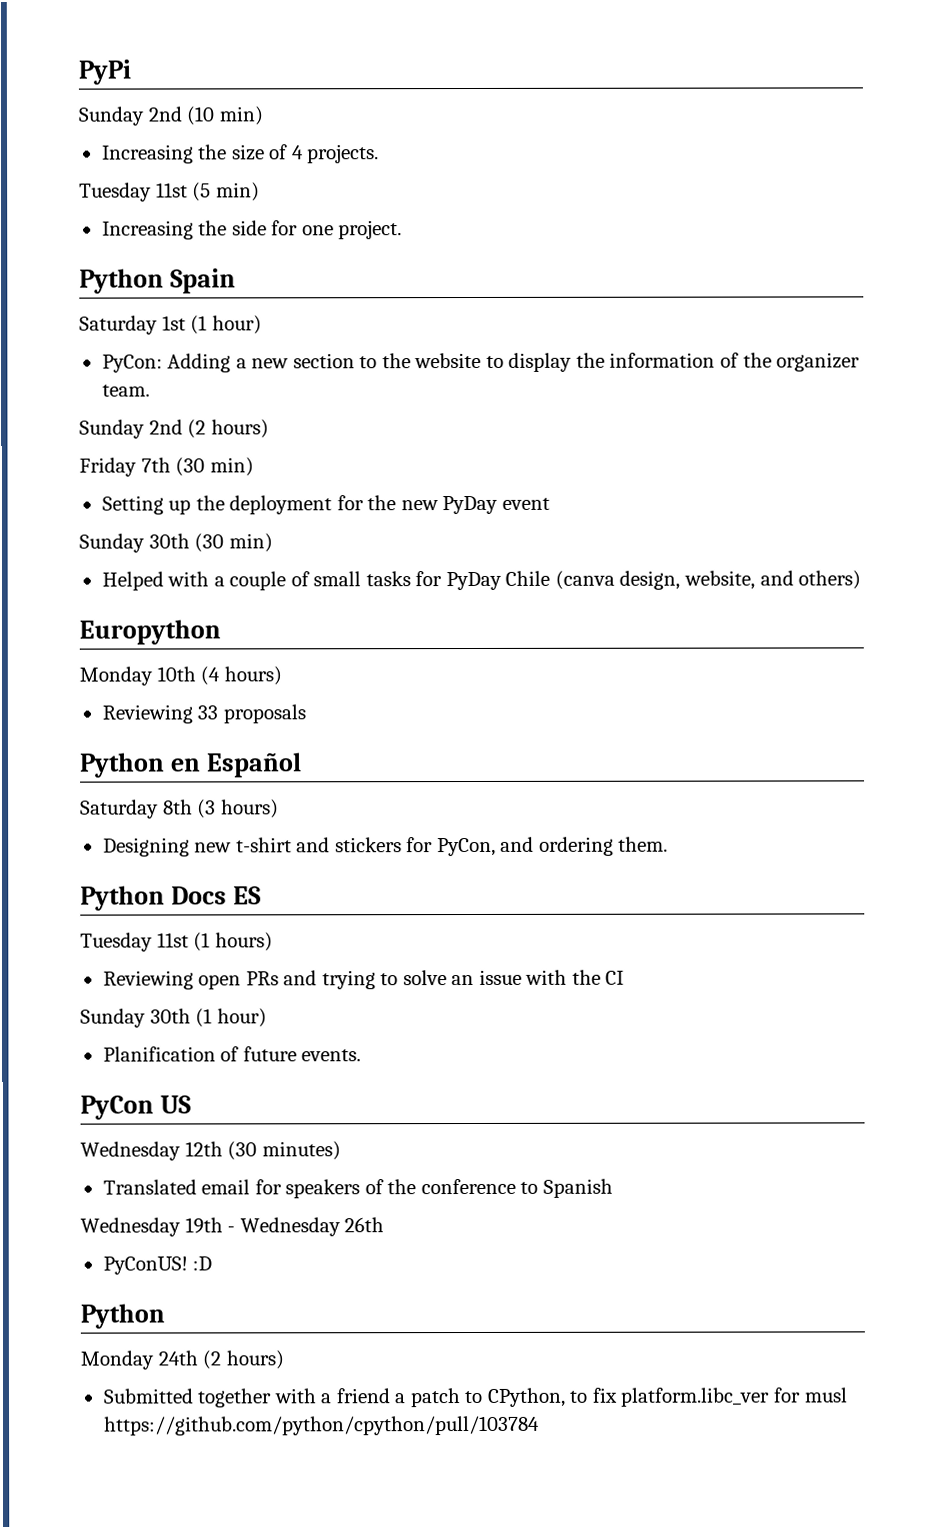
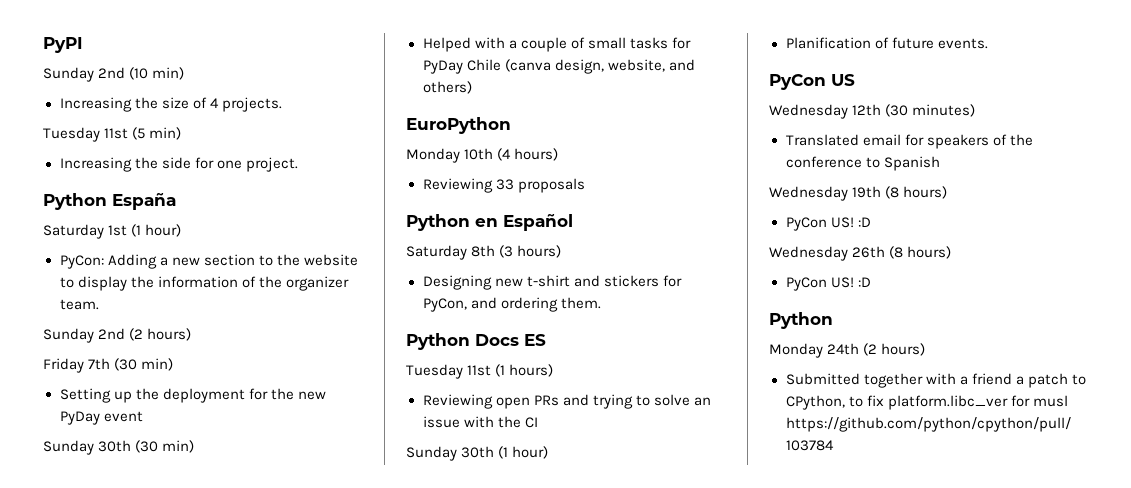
- PyPi
+ PyPI
- Python Spain
+ Python España
- Europython
+ EuroPython
- Wednesday 19th - Wednesday 26th
- PyConUS! :D
+ Wednesday 19th (8 hours)
+ PyCon US! :D
+ Wednesday 26th (8 hours)
+ PyCon US! :D

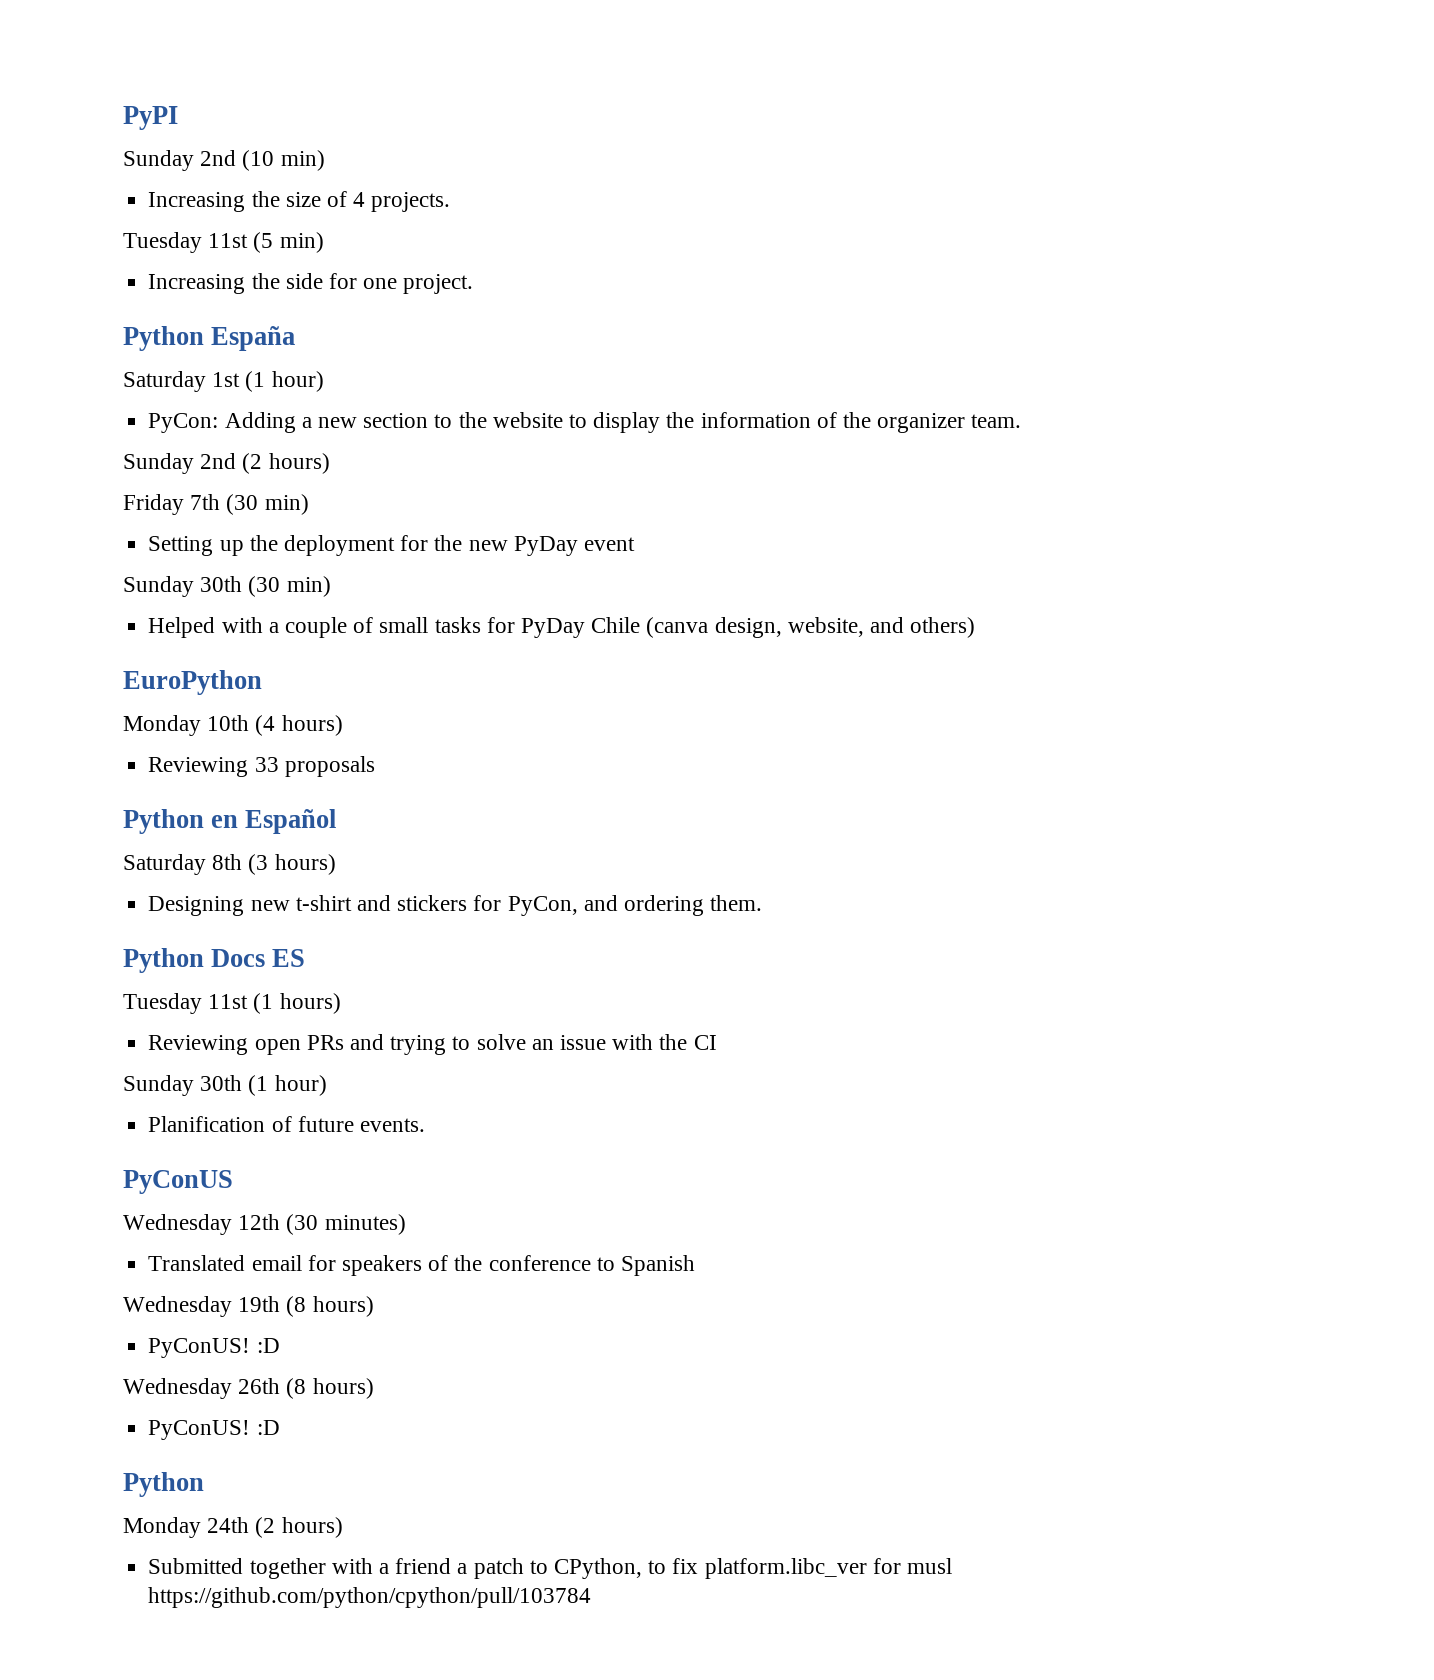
- PyCon US
+ PyConUS
  Wednesday 19th (8 hours)
- PyCon US! :D
+ PyConUS! :D
  Wednesday 26th (8 hours)
- PyCon US! :D
+ PyConUS! :D

